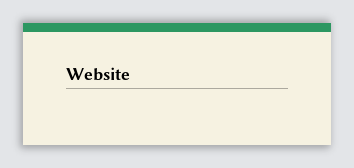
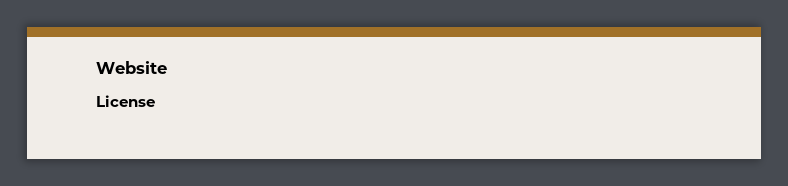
+ License

